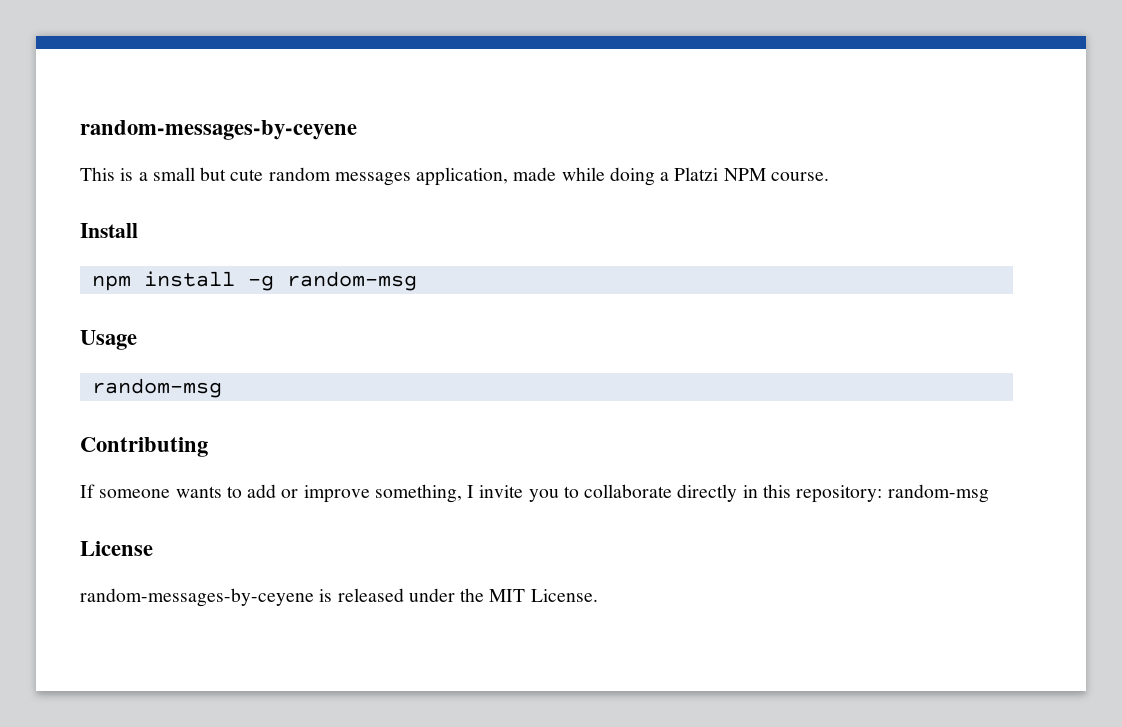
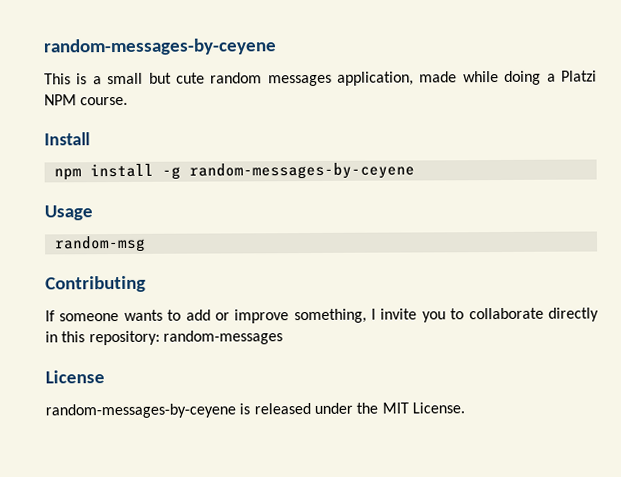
- npm install -g random-msg
+ npm install -g random-messages-by-ceyene
- If someone wants to add or improve something, I invite you to collaborate directly in this repository: random-msg
+ If someone wants to add or improve something, I invite you to collaborate directly in this repository: random-messages

